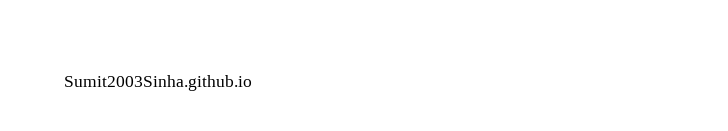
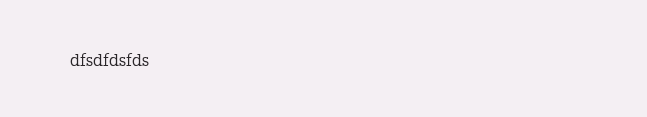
- Sumit2003Sinha.github.io
+ dfsdfdsfds

